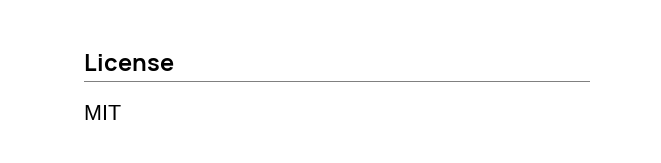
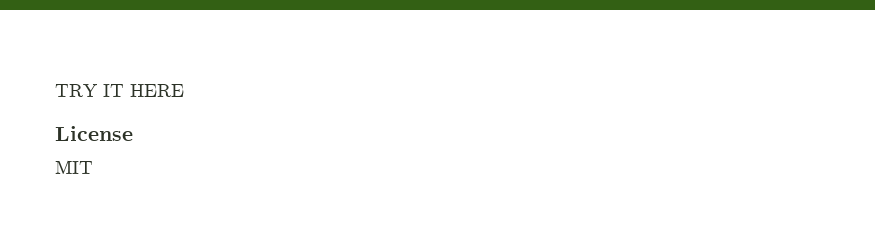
+ TRY IT HERE

